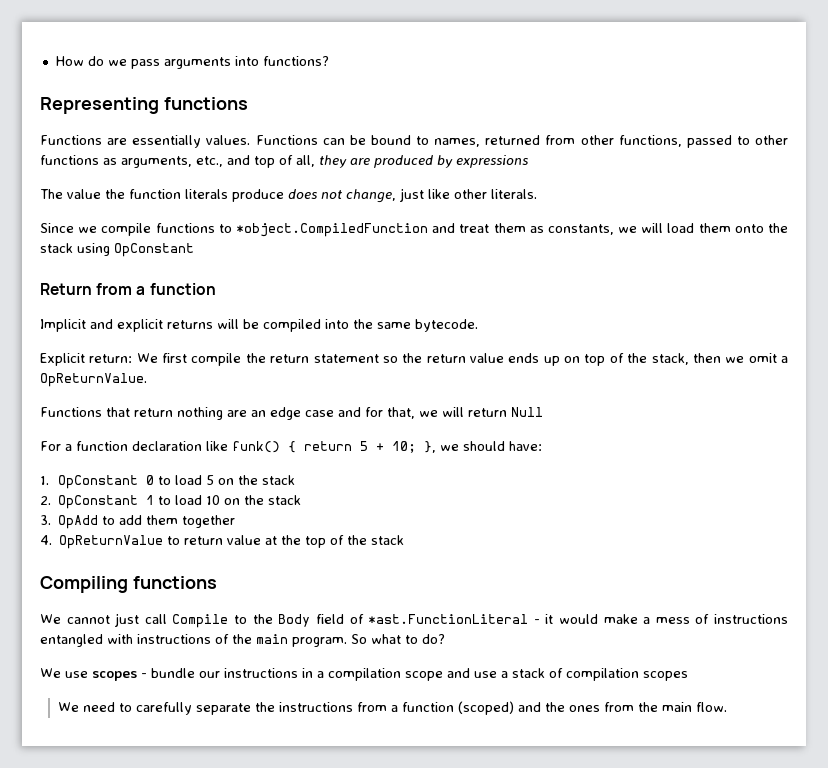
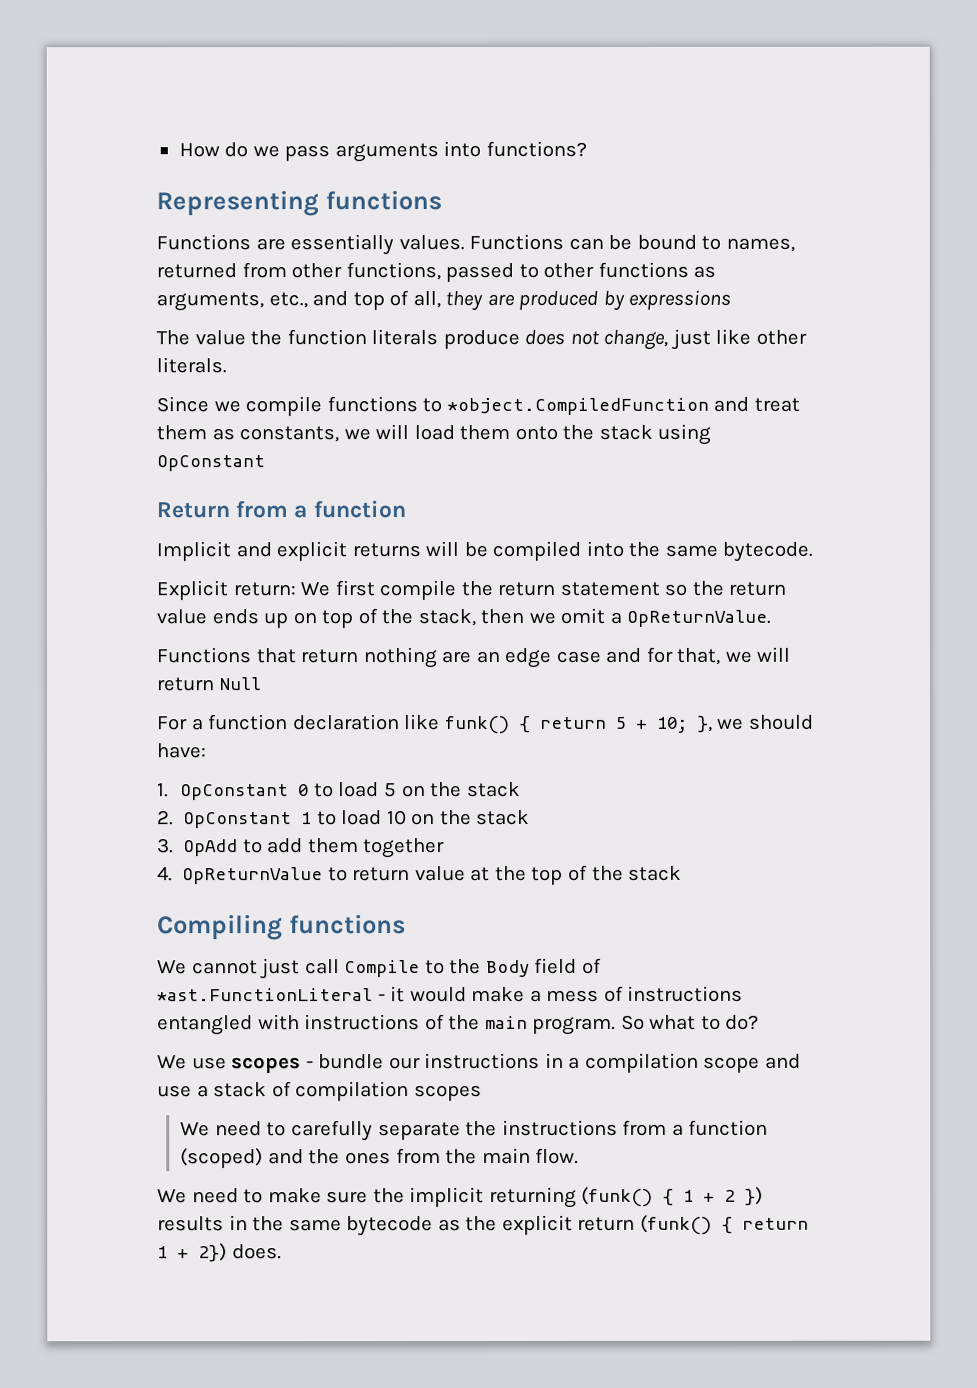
+ We need to make sure the implicit returning (funk() { 1 + 2 }) results in the same bytecode as the explicit return (funk() { return 1 + 2}) does.

